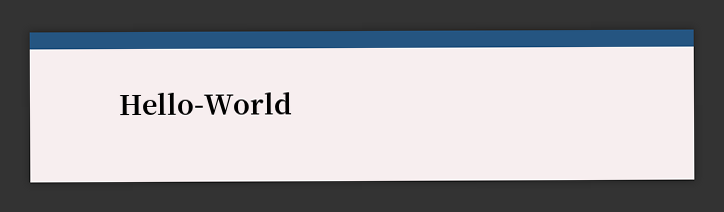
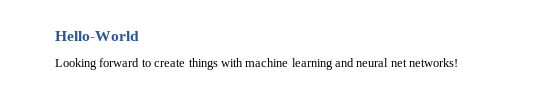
+ Looking forward to create things with machine learning and neural net networks!

